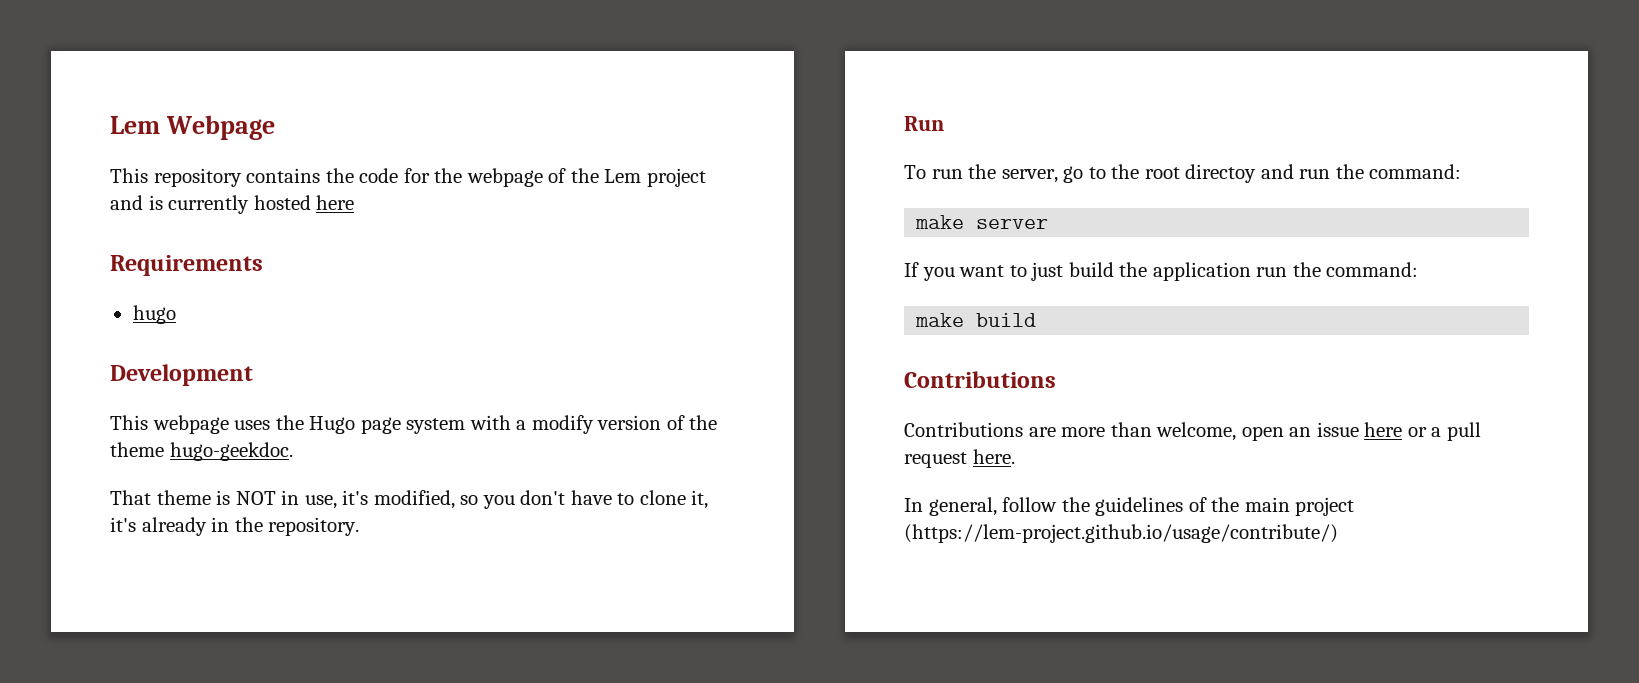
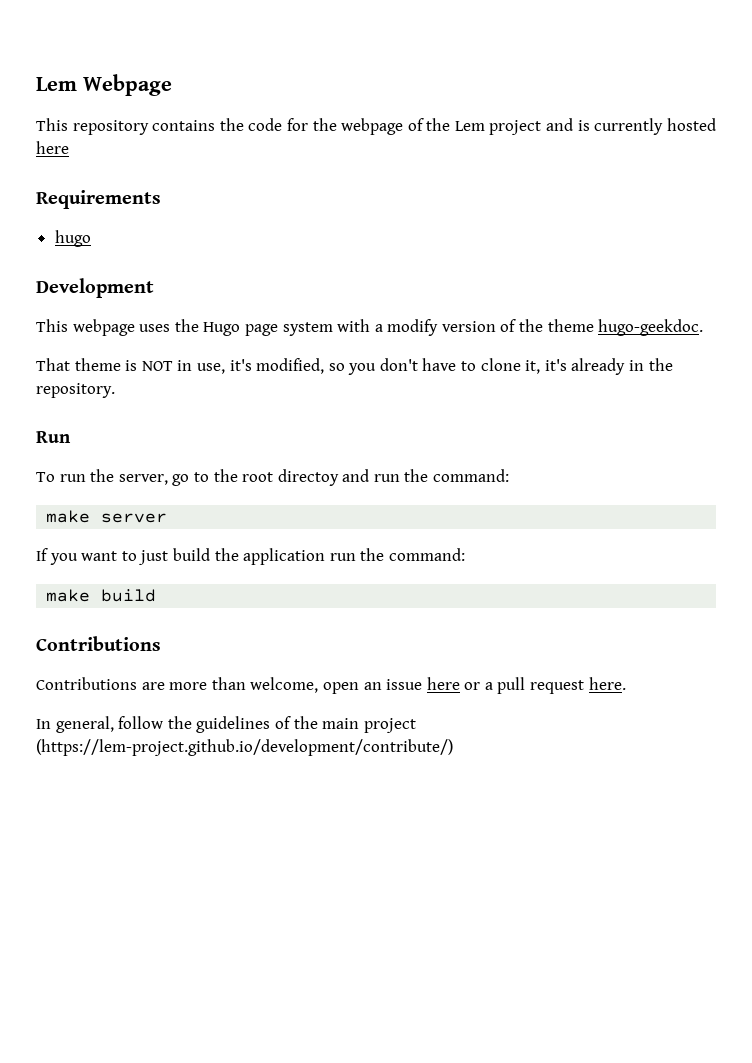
- In general, follow the guidelines of the main project (https://lem-project.github.io/usage/contribute/)
+ In general, follow the guidelines of the main project (https://lem-project.github.io/development/contribute/)

